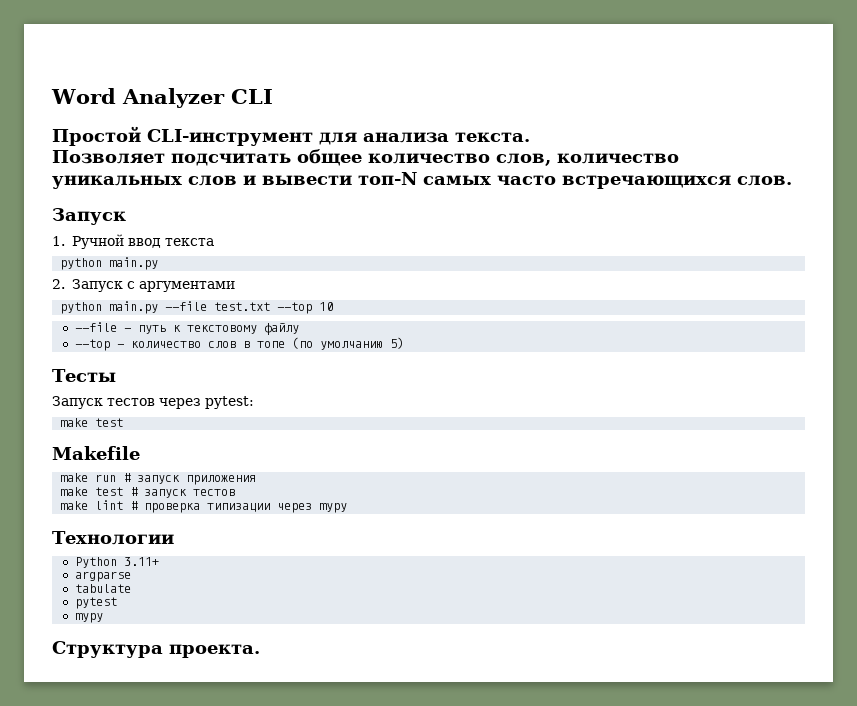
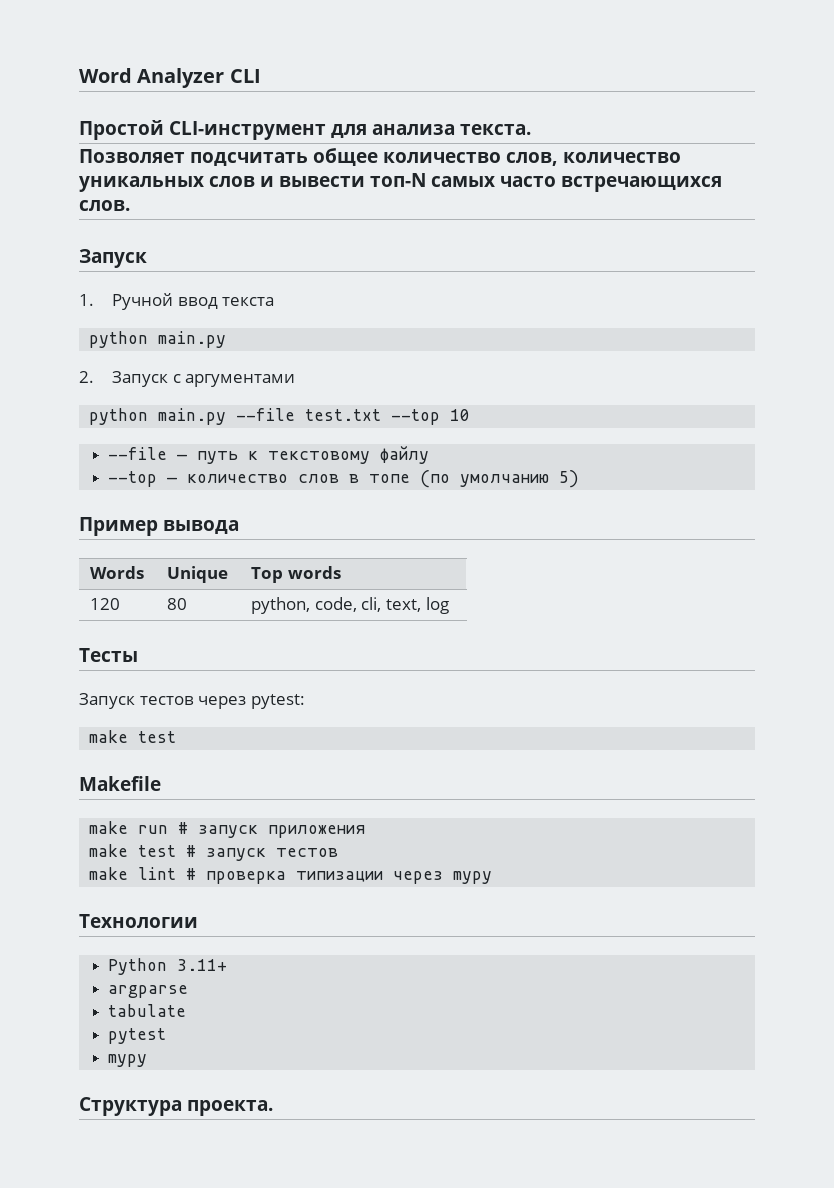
+ Пример вывода
+ Words | Unique | Top words
+ 120 | 80 | python, code, cli, text, log

